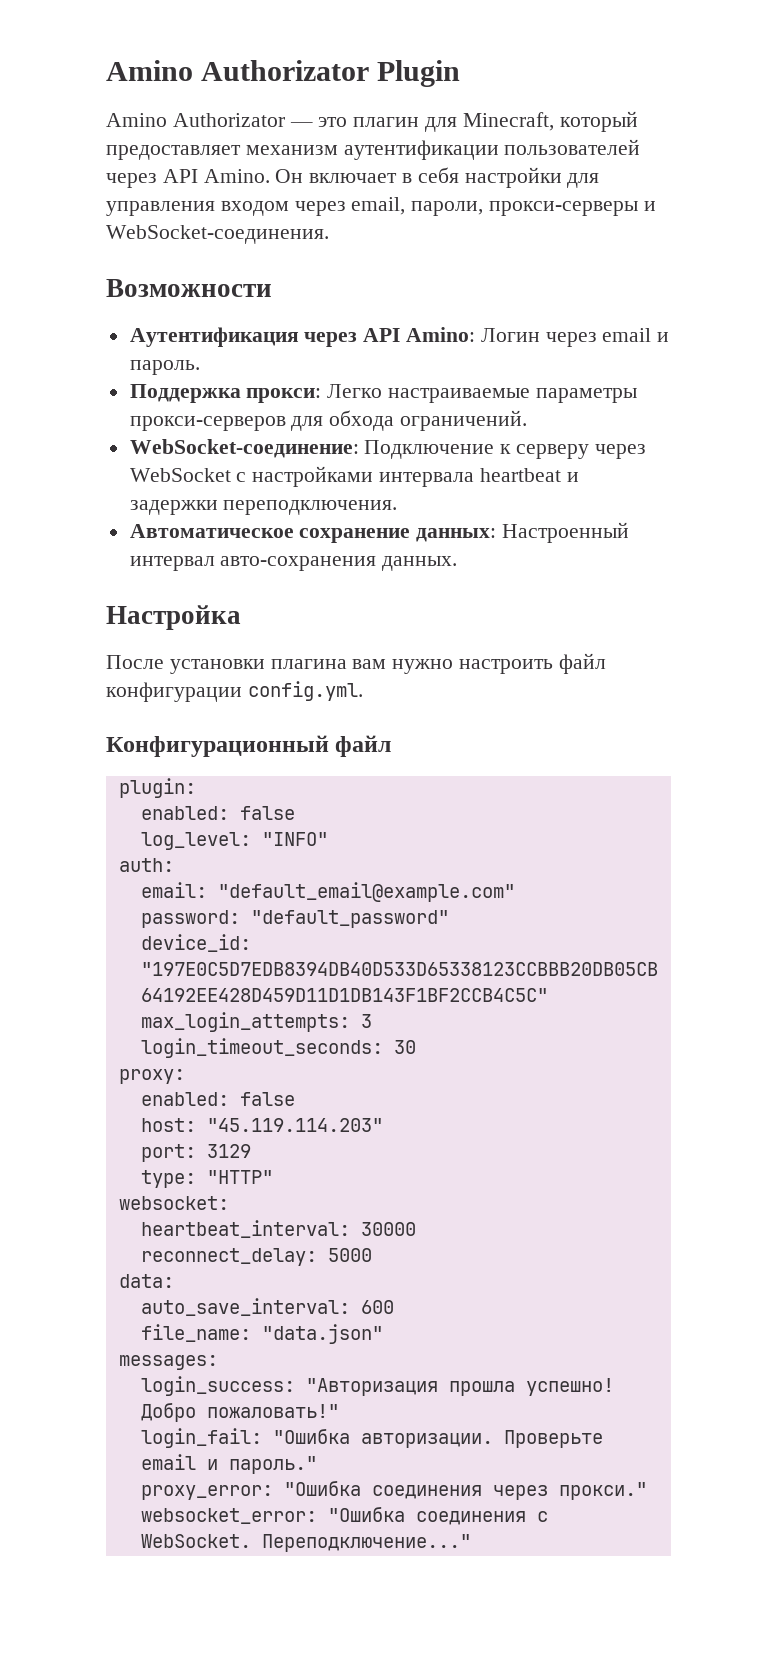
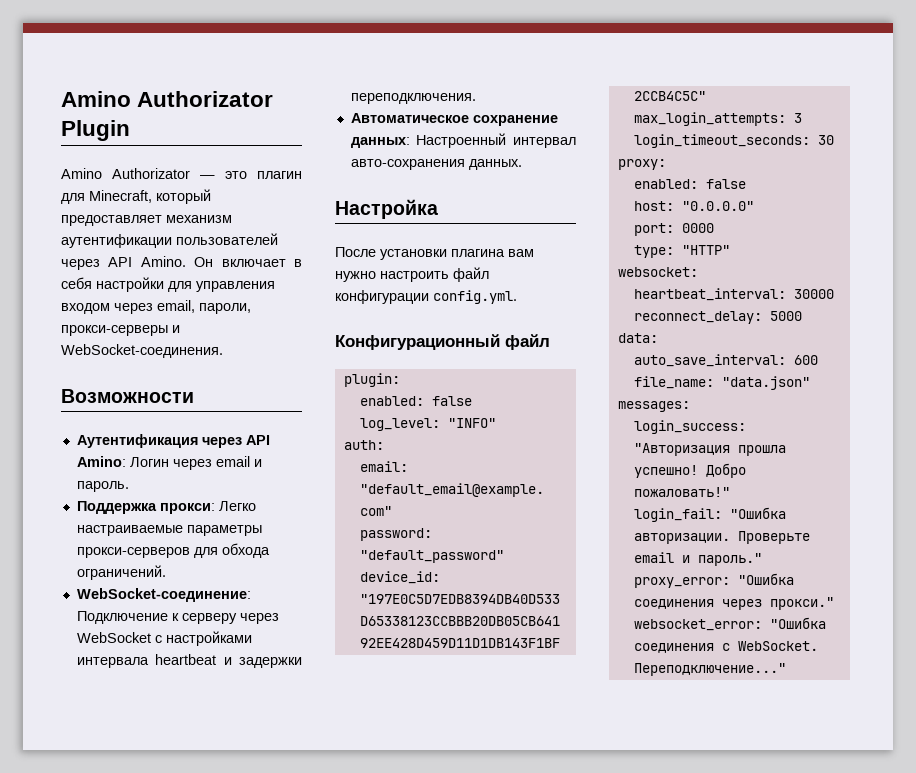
- host: "45.119.114.203"
+ host: "0.0.0.0"
- port: 3129
+ port: 0000

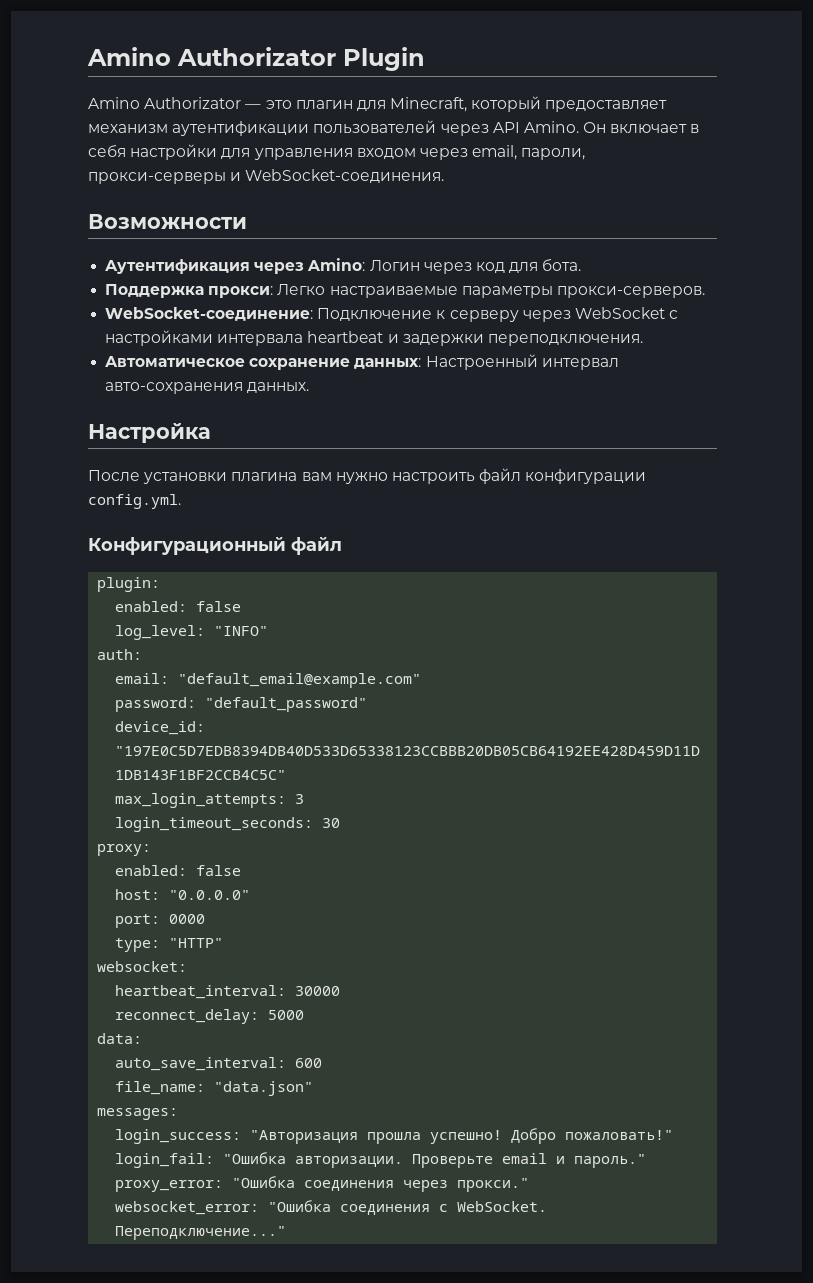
- Аутентификация через API Amino: Логин через email и пароль.
+ Аутентификация через Amino: Логин через код для бота.
- Поддержка прокси: Легко настраиваемые параметры прокси-серверов для обхода ограничений.
+ Поддержка прокси: Легко настраиваемые параметры прокси-серверов.

